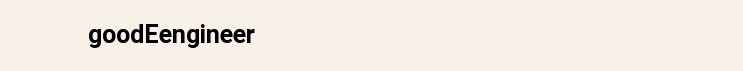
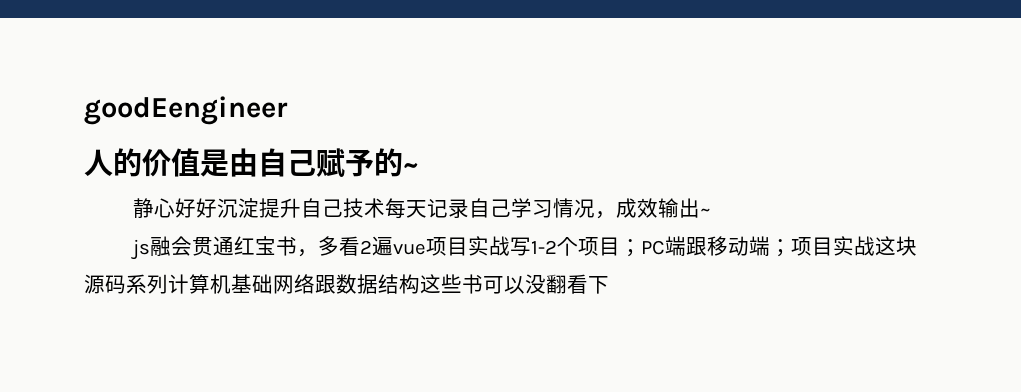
+ 人的价值是由自己赋予的~
+ 静心好好沉淀提升自己技术每天记录自己学习情况，成效输出~
+ js融会贯通红宝书，多看2遍vue项目实战写1-2个项目；PC端跟移动端；项目实战这块源码系列计算机基础网络跟数据结构这些书可以没翻看下

